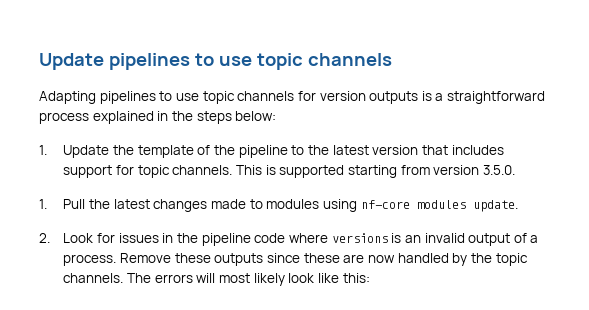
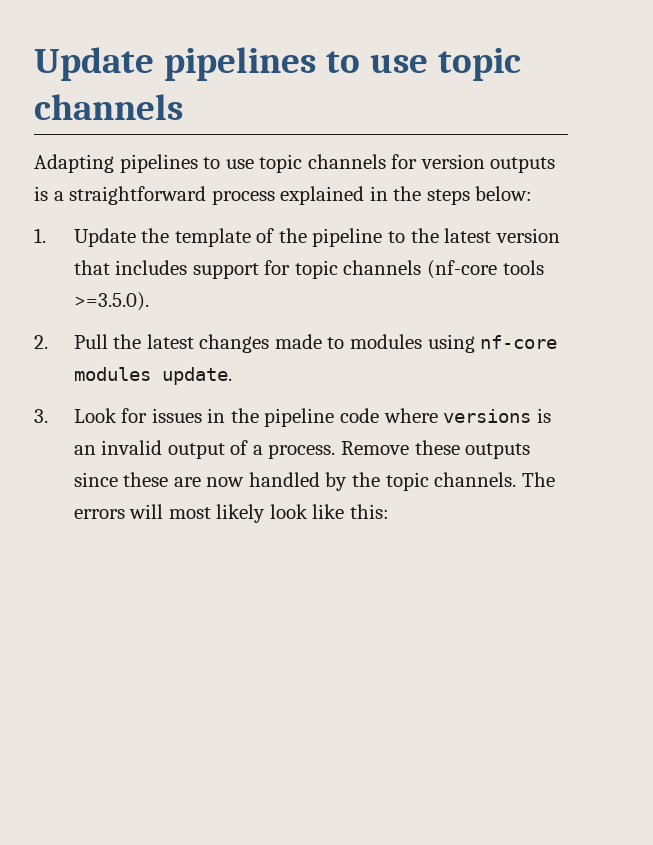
- 1. Update the template of the pipeline to the latest version that includes support for topic channels. This is supported starting from version 3.5.0.
- 1. Pull the latest changes made to modules using nf-core modules update.
+ 1. Update the template of the pipeline to the latest version that includes support for topic channels (nf-core tools >=3.5.0).
+ 2. Pull the latest changes made to modules using nf-core modules update.
- 2. Look for issues in the pipeline code where versions is an invalid output of a process.
+ 3. Look for issues in the pipeline code where versions is an invalid output of a process.

